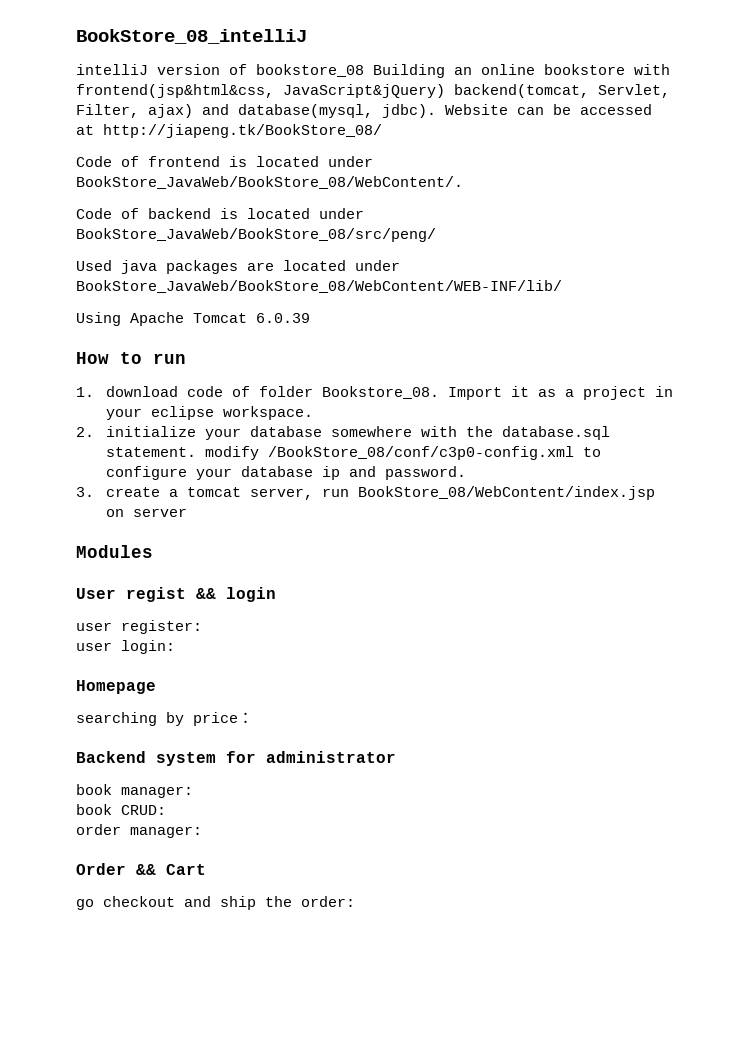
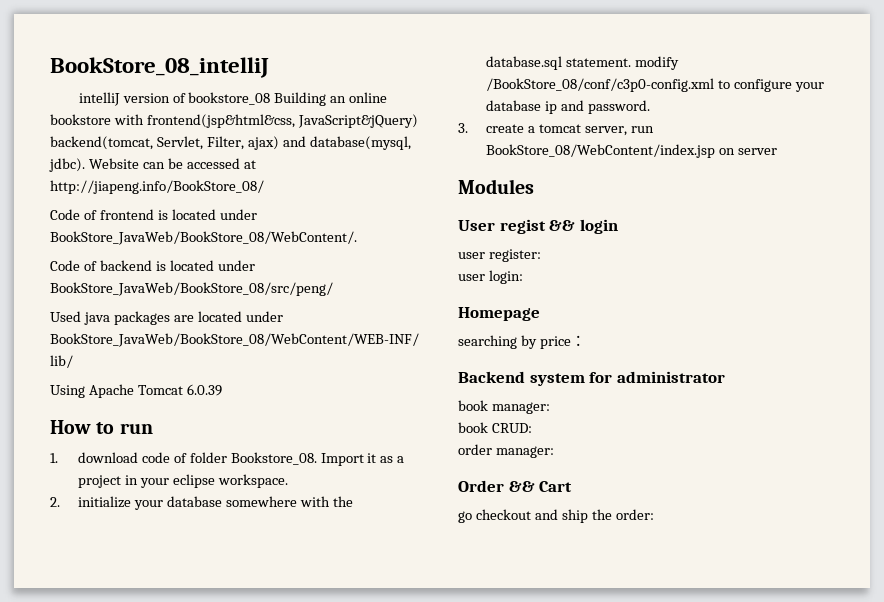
- Website can be accessed at http://jiapeng.tk/BookStore_08/
+ Website can be accessed at http://jiapeng.info/BookStore_08/

